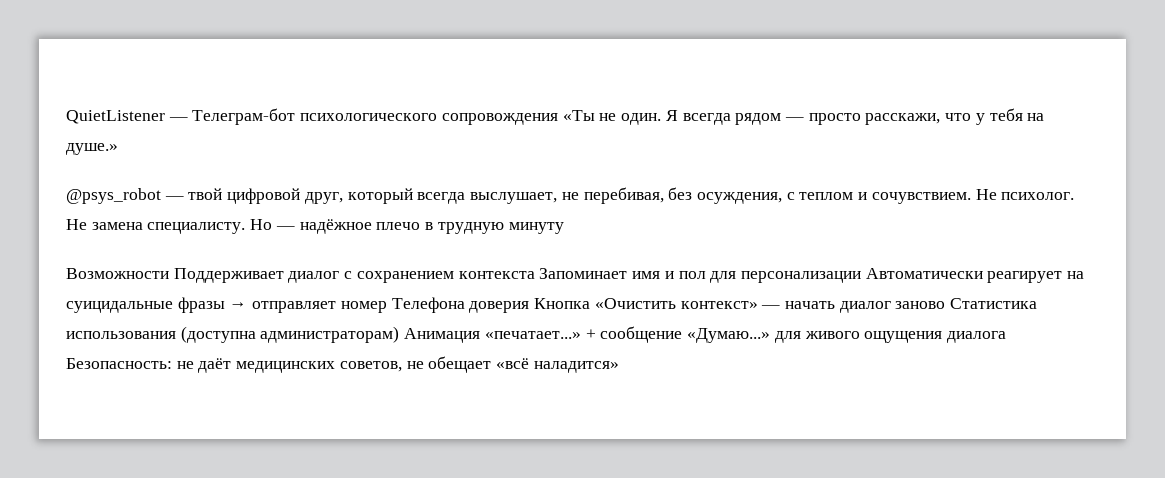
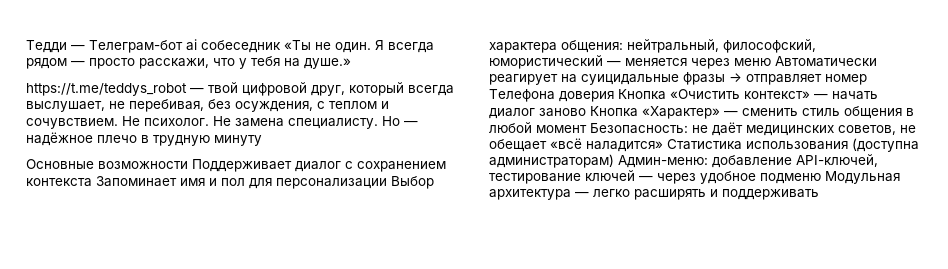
- QuietListener — Телеграм-бот психологического сопровождения «Ты не один.
+ Тедди — Телеграм-бот ai собеседник «Ты не один.
- @psys_robot — твой цифровой друг, который всегда выслушает, не перебивая, без осуждения, с теплом и сочувствием.
+ https://t.me/teddys_robot — твой цифровой друг, который всегда выслушает, не перебивая, без осуждения, с теплом и сочувствием.
- Возможности Поддерживает диалог с сохранением контекста Запоминает имя и пол для персонализации Автоматически реагирует на суицидальные фразы → отправляет номер Телефона доверия Кнопка «Очистить контекст» — начать диалог заново Статистика использования (доступна администраторам) Анимация «печатает...» + сообщение «Думаю...» для живого ощущения диалога Безопасность: не даёт медицинских советов, не обещает «всё наладится»
+ Основные возможности Поддерживает диалог с сохранением контекста Запоминает имя и пол для персонализации Выбор характера общения: нейтральный, философский, юмористический — меняется через меню Автоматически реагирует на суицидальные фразы → отправляет номер Телефона доверия Кнопка «Очистить контекст» — начать диалог заново Кнопка «Характер» — сменить стиль общения в любой момент Безопасность: не даёт медицинских советов, не обещает «всё наладится» Статистика использования (доступна администраторам) Админ-меню: добавление API-ключей, тестирование ключей — через удобное подменю Модульная архитектура — легко расширять и поддерживать

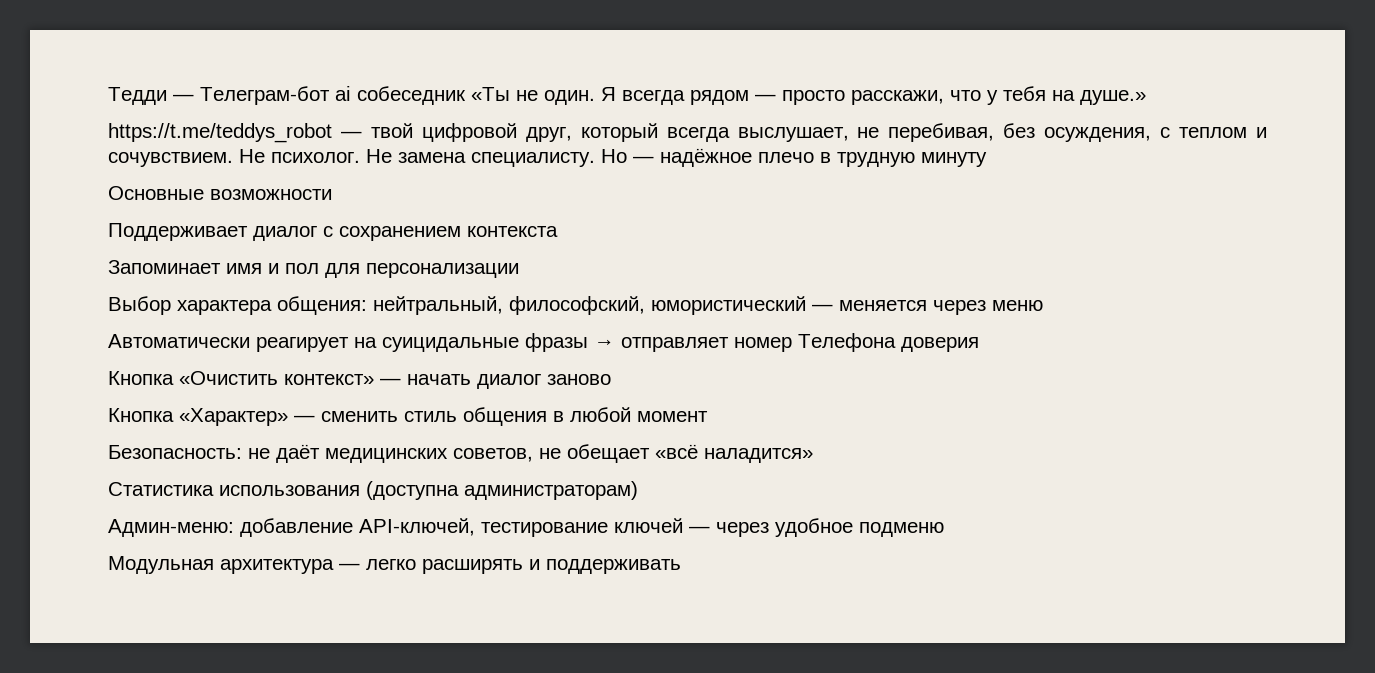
- Основные возможности Поддерживает диалог с сохранением контекста Запоминает имя и пол для персонализации Выбор характера общения:
+ Основные возможности
+ Поддерживает диалог с сохранением контекста
+ Запоминает имя и пол для персонализации
+ Выбор характера общения:
- нейтральный, философский, юмористический — меняется через меню Автоматически реагирует на суицидальные фразы → отправляет номер Телефона доверия Кнопка «Очистить контекст» — начать диалог заново Кнопка «Характер» — сменить стиль общения в любой момент Безопасность:
+ нейтральный, философский, юмористический — меняется через меню
+ Автоматически реагирует на суицидальные фразы → отправляет номер Телефона доверия
+ Кнопка «Очистить контекст» — начать диалог заново
+ Кнопка «Характер» — сменить стиль общения в любой момент
+ Безопасность:
- не даёт медицинских советов, не обещает «всё наладится» Статистика использования (доступна администраторам) Админ-меню:
+ не даёт медицинских советов, не обещает «всё наладится»
+ Статистика использования (доступна администраторам)
+ Админ-меню:
- добавление API-ключей, тестирование ключей — через удобное подменю Модульная архитектура — легко расширять и поддерживать
+ добавление API-ключей, тестирование ключей — через удобное подменю
+ Модульная архитектура — легко расширять и поддерживать

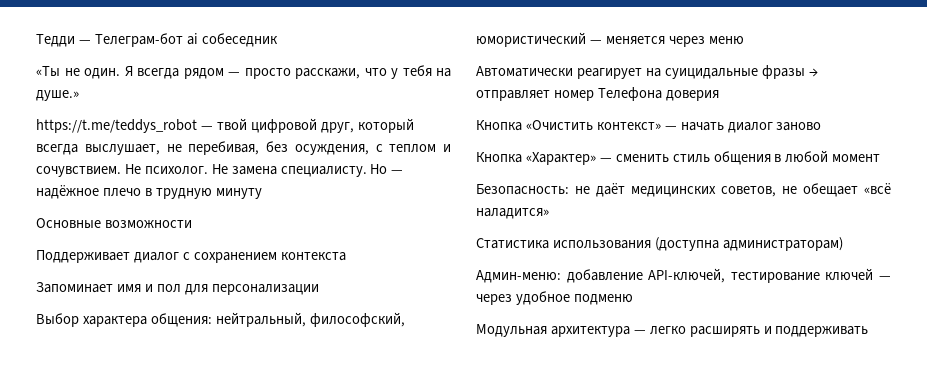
- Тедди — Телеграм-бот ai собеседник «Ты не один.
+ Тедди — Телеграм-бот ai собеседник
+ «Ты не один.

